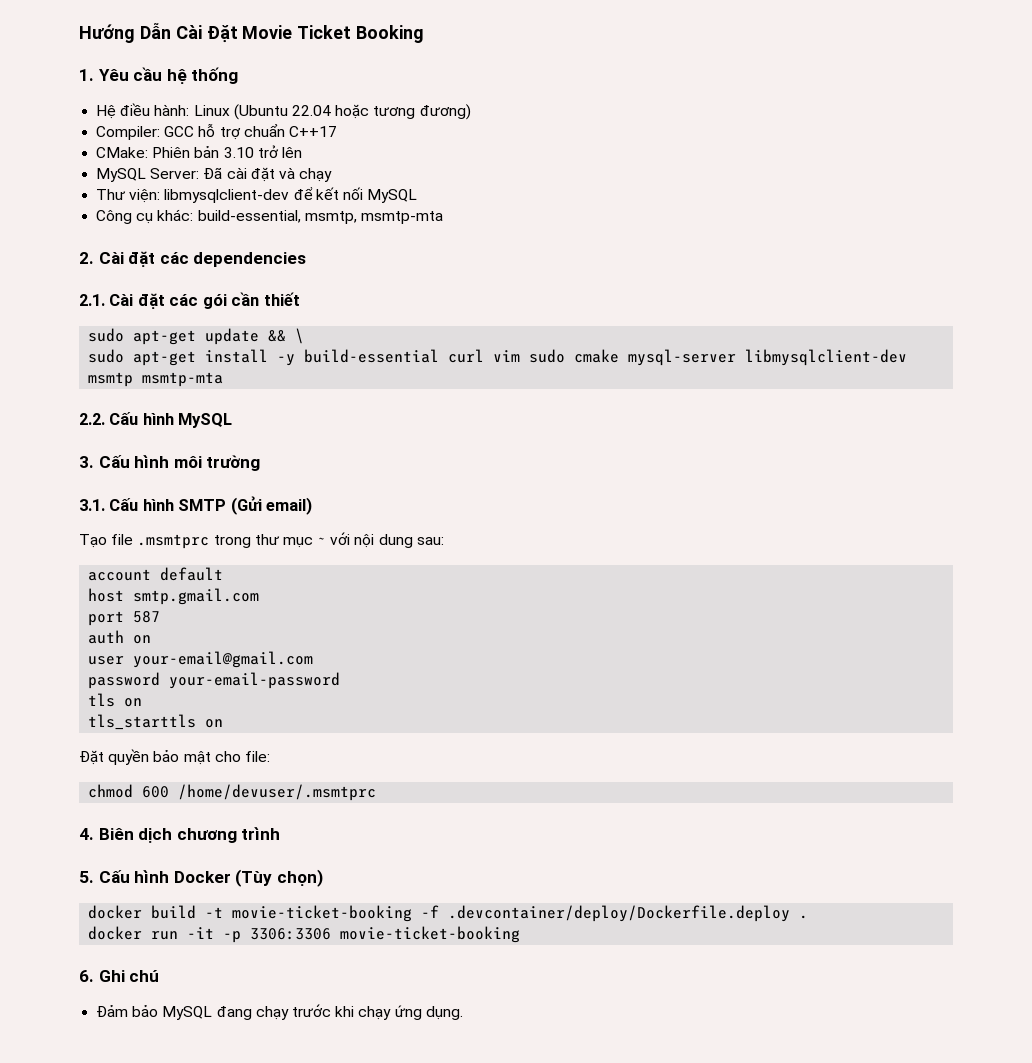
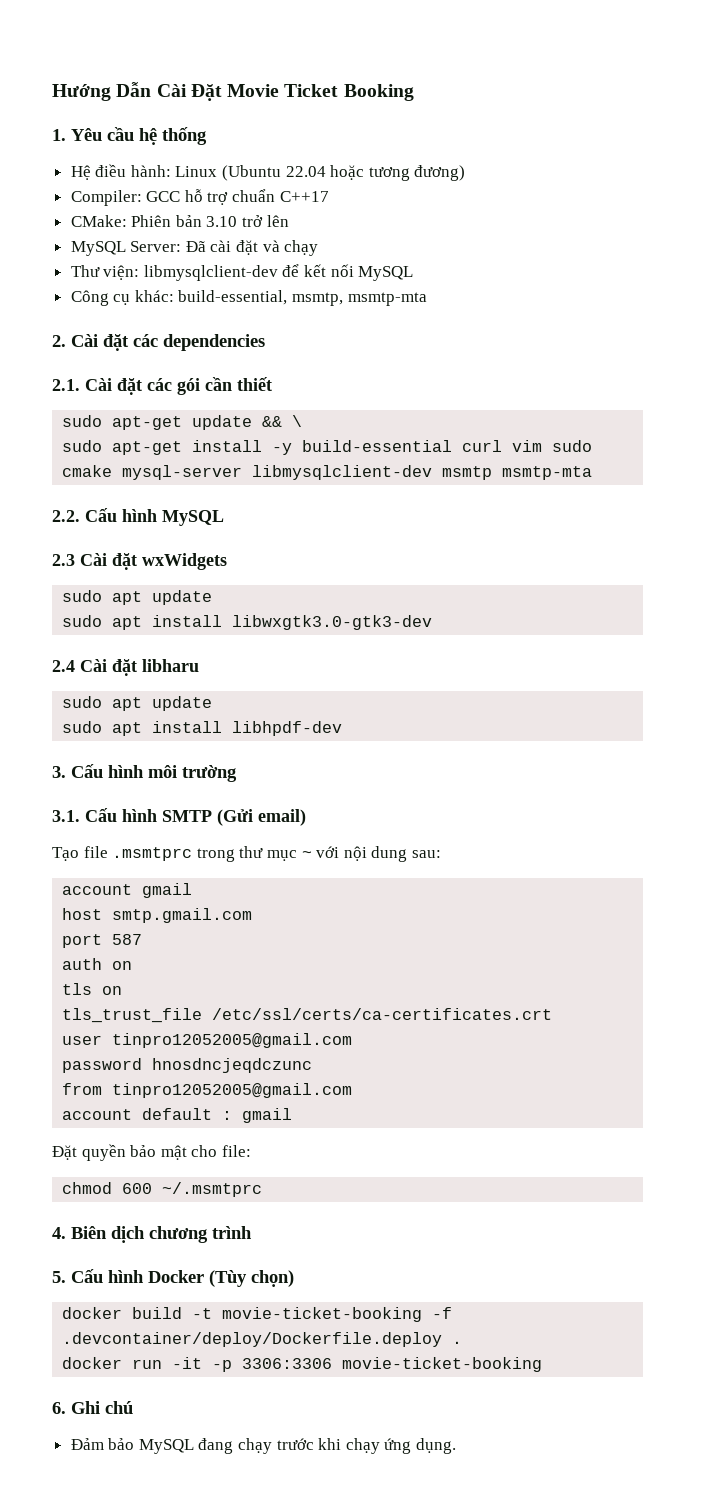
+ 2.3 Cài đặt wxWidgets
+ sudo apt update
+ sudo apt install libwxgtk3.0-gtk3-dev
+ 2.4 Cài đặt libharu
+ sudo apt update
+ sudo apt install libhpdf-dev
- account default
+ account gmail
- user your-email@gmail.com
- password your-email-password
  tls on
- tls_starttls on
+ tls_trust_file /etc/ssl/certs/ca-certificates.crt
+ user tinpro12052005@gmail.com
+ password hnosdncjeqdczunc
+ from tinpro12052005@gmail.com
+ account default : gmail
- chmod 600 /home/devuser/.msmtprc
+ chmod 600 ~/.msmtprc

